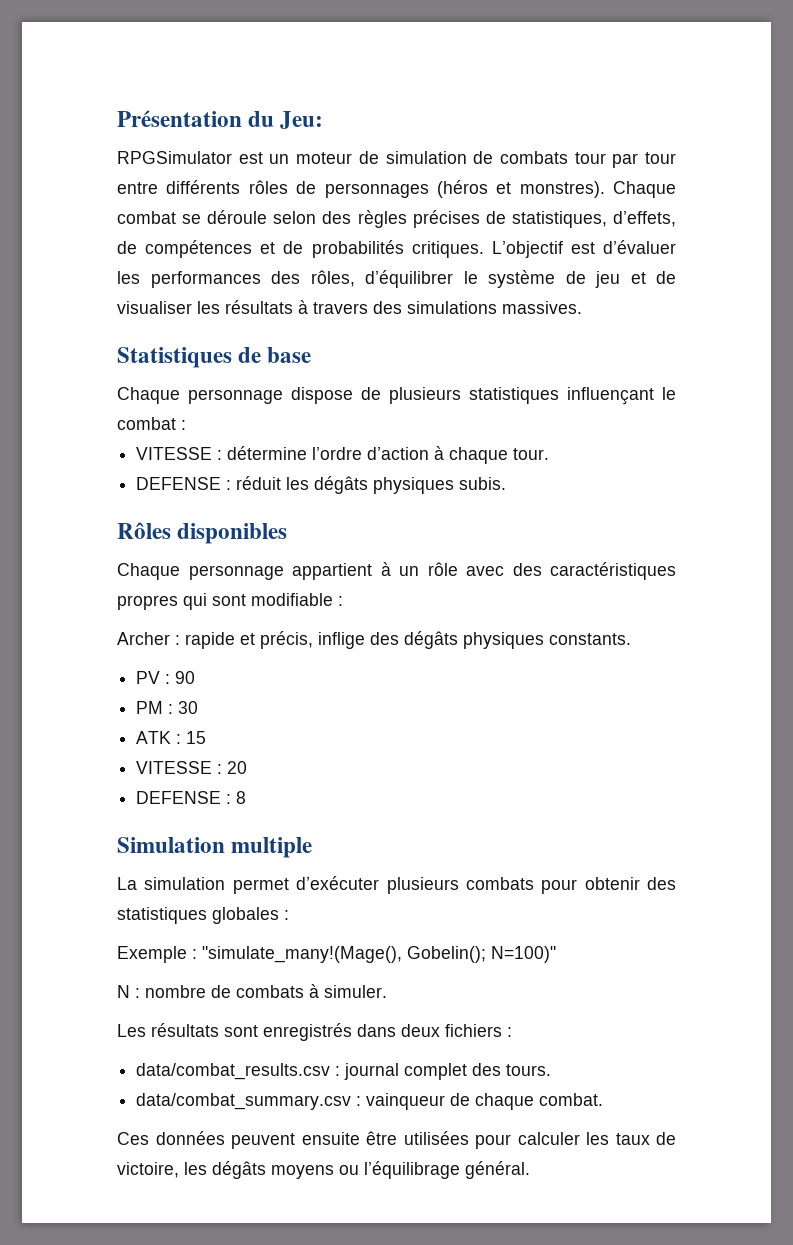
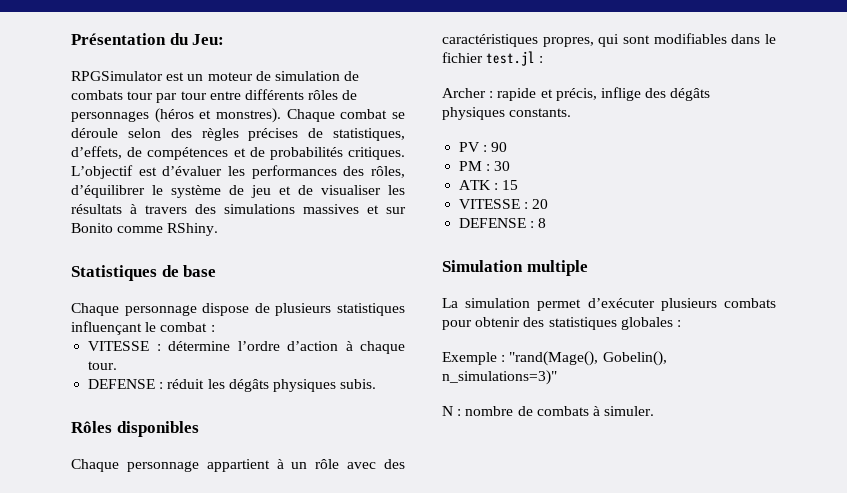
- L’objectif est d’évaluer les performances des rôles, d’équilibrer le système de jeu et de visualiser les résultats à travers des simulations massives.
+ L’objectif est d’évaluer les performances des rôles, d’équilibrer le système de jeu et de visualiser les résultats à travers des simulations massives et sur Bonito comme RShiny.
- Chaque personnage appartient à un rôle avec des caractéristiques propres qui sont modifiable :
+ Chaque personnage appartient à un rôle avec des caractéristiques propres, qui sont modifiables dans le fichier test.jl :
- Exemple : "simulate_many!(Mage(), Gobelin(); N=100)"
+ Exemple : "rand(Mage(), Gobelin(), n_simulations=3)"
- Les résultats sont enregistrés dans deux fichiers :
- data/combat_results.csv : journal complet des tours.
- data/combat_summary.csv : vainqueur de chaque combat.
- Ces données peuvent ensuite être utilisées pour calculer les taux de victoire, les dégâts moyens ou l’équilibrage général.

